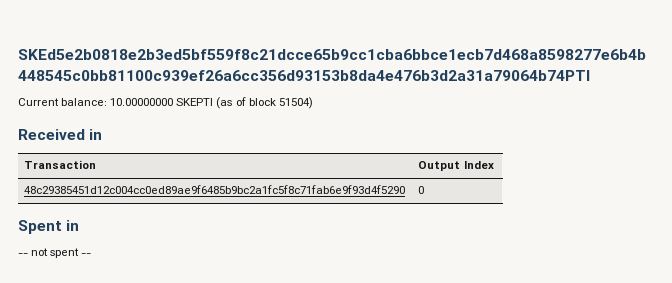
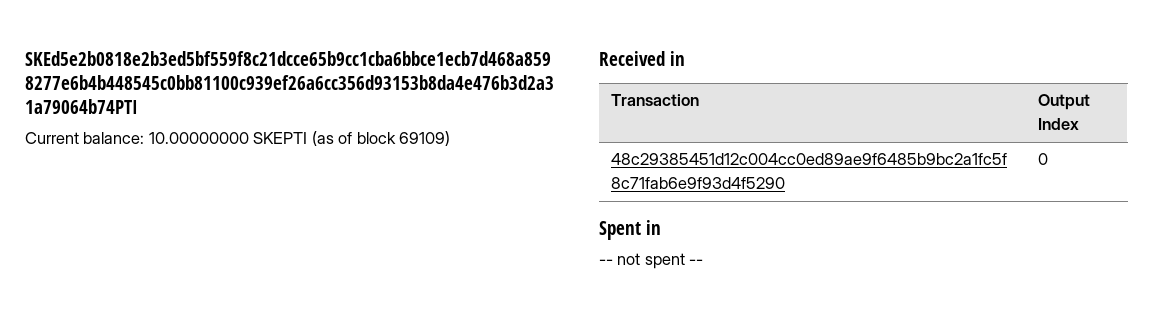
- Current balance: 10.00000000 SKEPTI (as of block 51504)
+ Current balance: 10.00000000 SKEPTI (as of block 69109)

